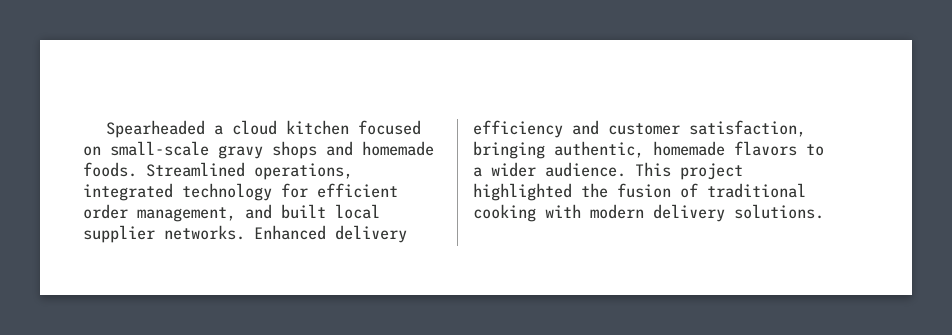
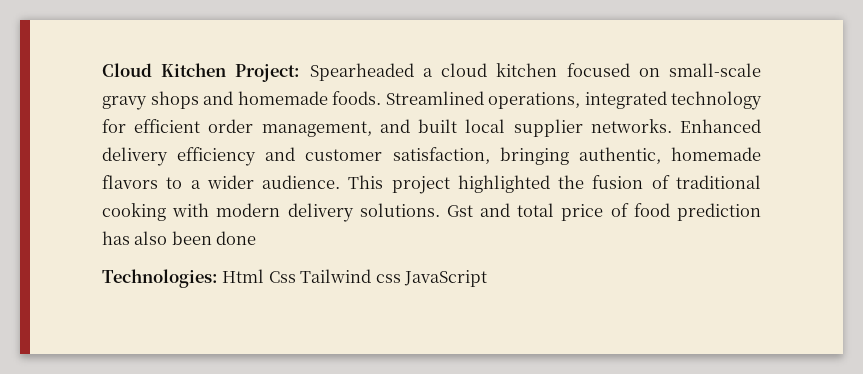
- Spearheaded a cloud kitchen focused on small-scale gravy shops and homemade foods.
+ Cloud Kitchen Project: Spearheaded a cloud kitchen focused on small-scale gravy shops and homemade foods.
+ Gst and total price of food prediction has also been done
+ Technologies: Html Css Tailwind css JavaScript

